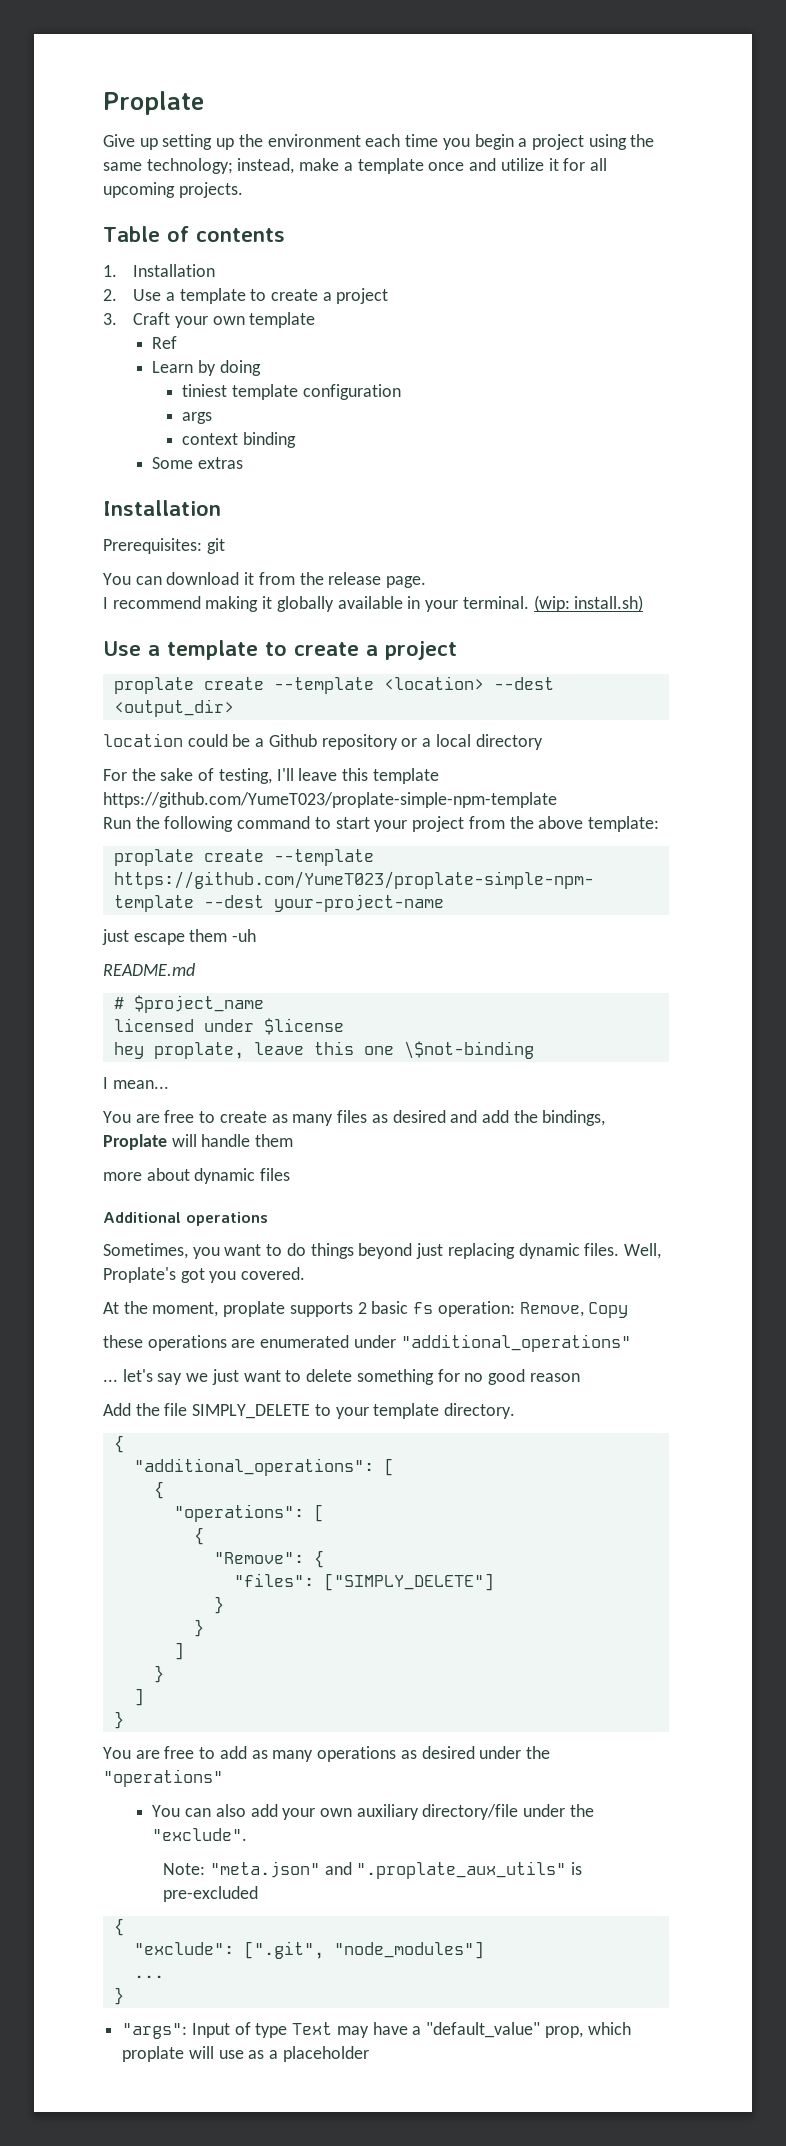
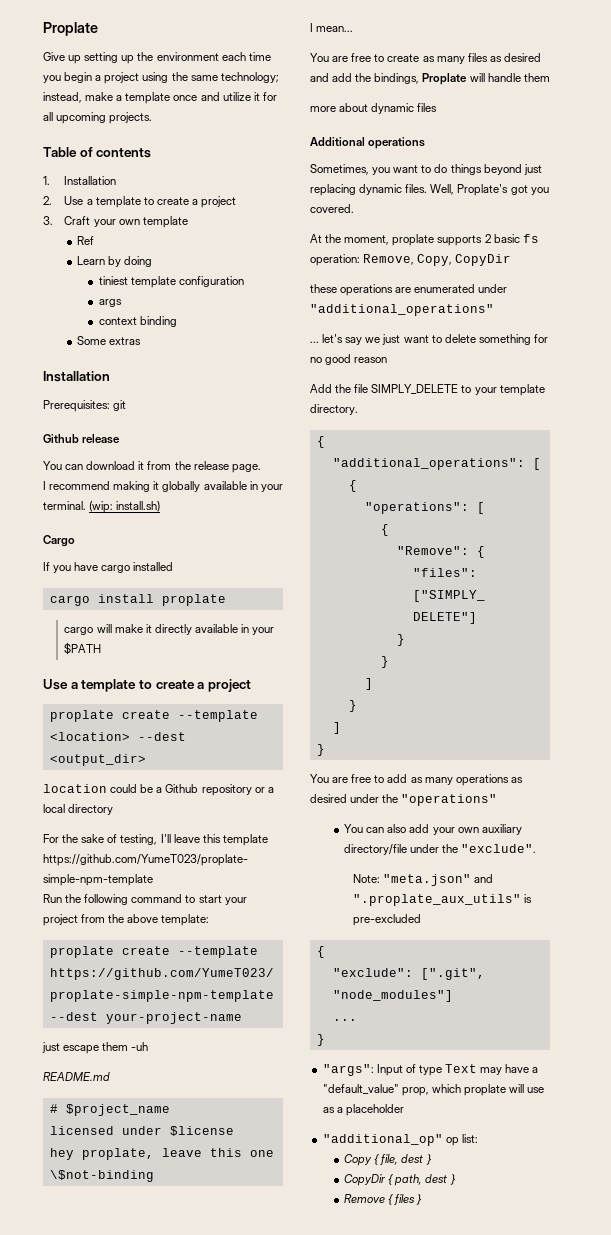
+ Github release
+ Cargo
+ If you have cargo installed
+ cargo install proplate
+ cargo will make it directly available in your $PATH
- At the moment, proplate supports 2 basic fs operation: Remove, Copy
+ At the moment, proplate supports 2 basic fs operation: Remove, Copy, CopyDir
+ "additional_op" op list:
+ Copy { file, dest }
+ CopyDir { path, dest }
+ Remove { files }

